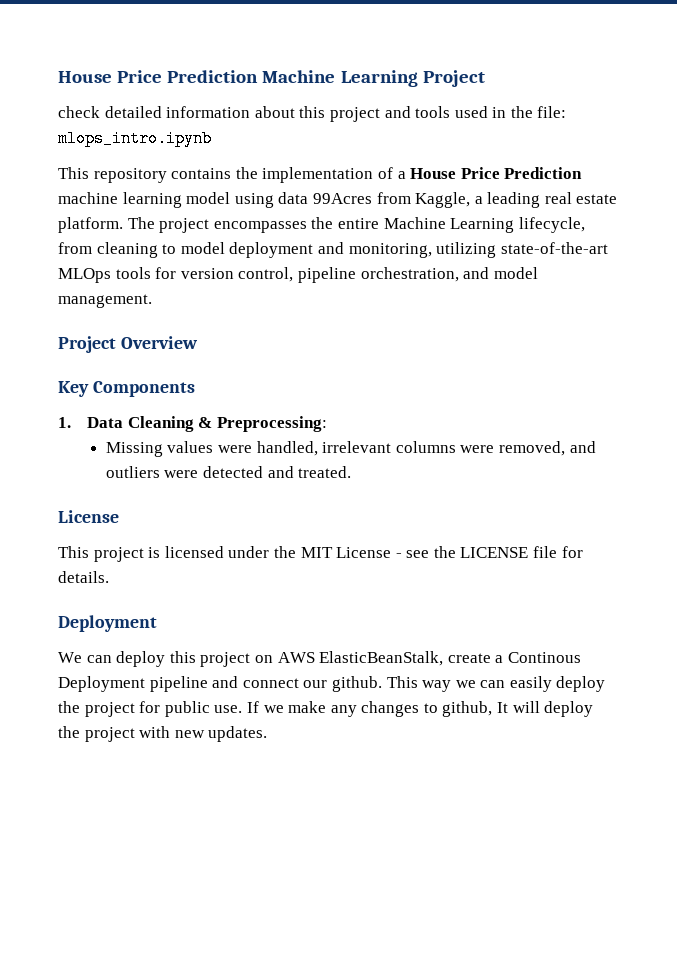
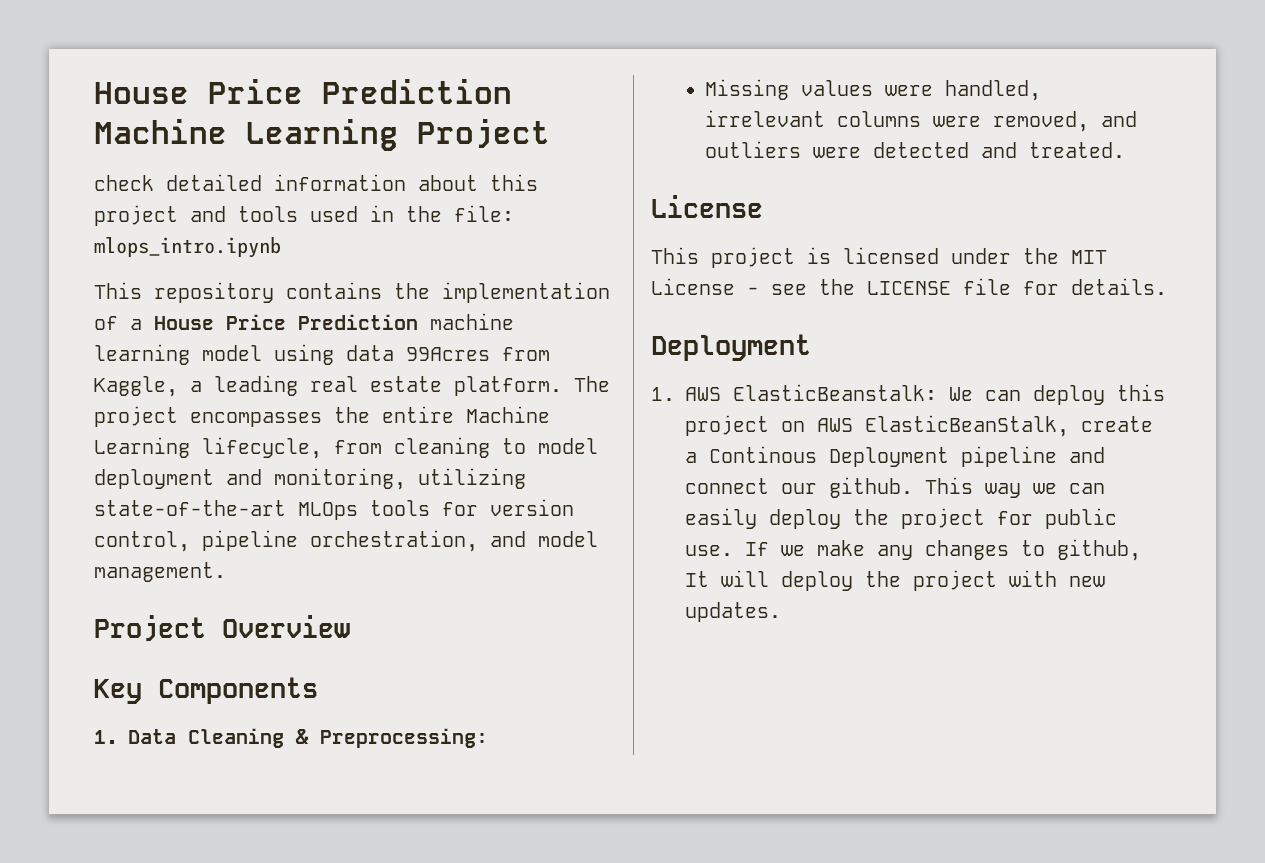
- We can deploy this project on AWS ElasticBeanStalk, create a Continous Deployment pipeline and connect our github.
+ 1. AWS ElasticBeanstalk: We can deploy this project on AWS ElasticBeanStalk, create a Continous Deployment pipeline and connect our github.

